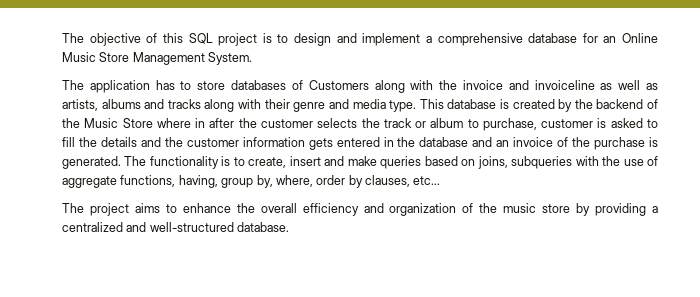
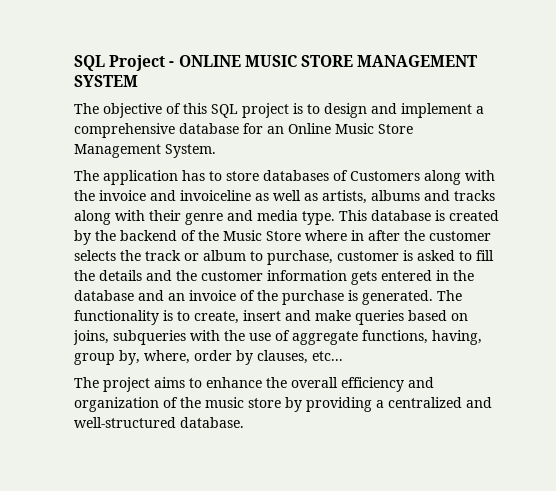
+ SQL Project - ONLINE MUSIC STORE MANAGEMENT SYSTEM

